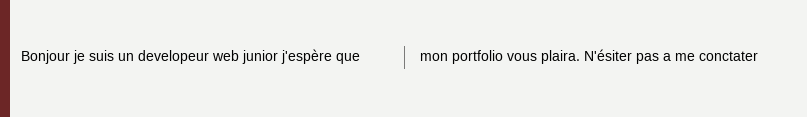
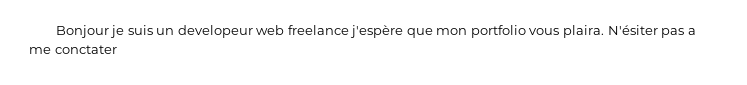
- Bonjour je suis un developeur web junior j'espère que mon portfolio vous plaira.
+ Bonjour je suis un developeur web freelance j'espère que mon portfolio vous plaira.

